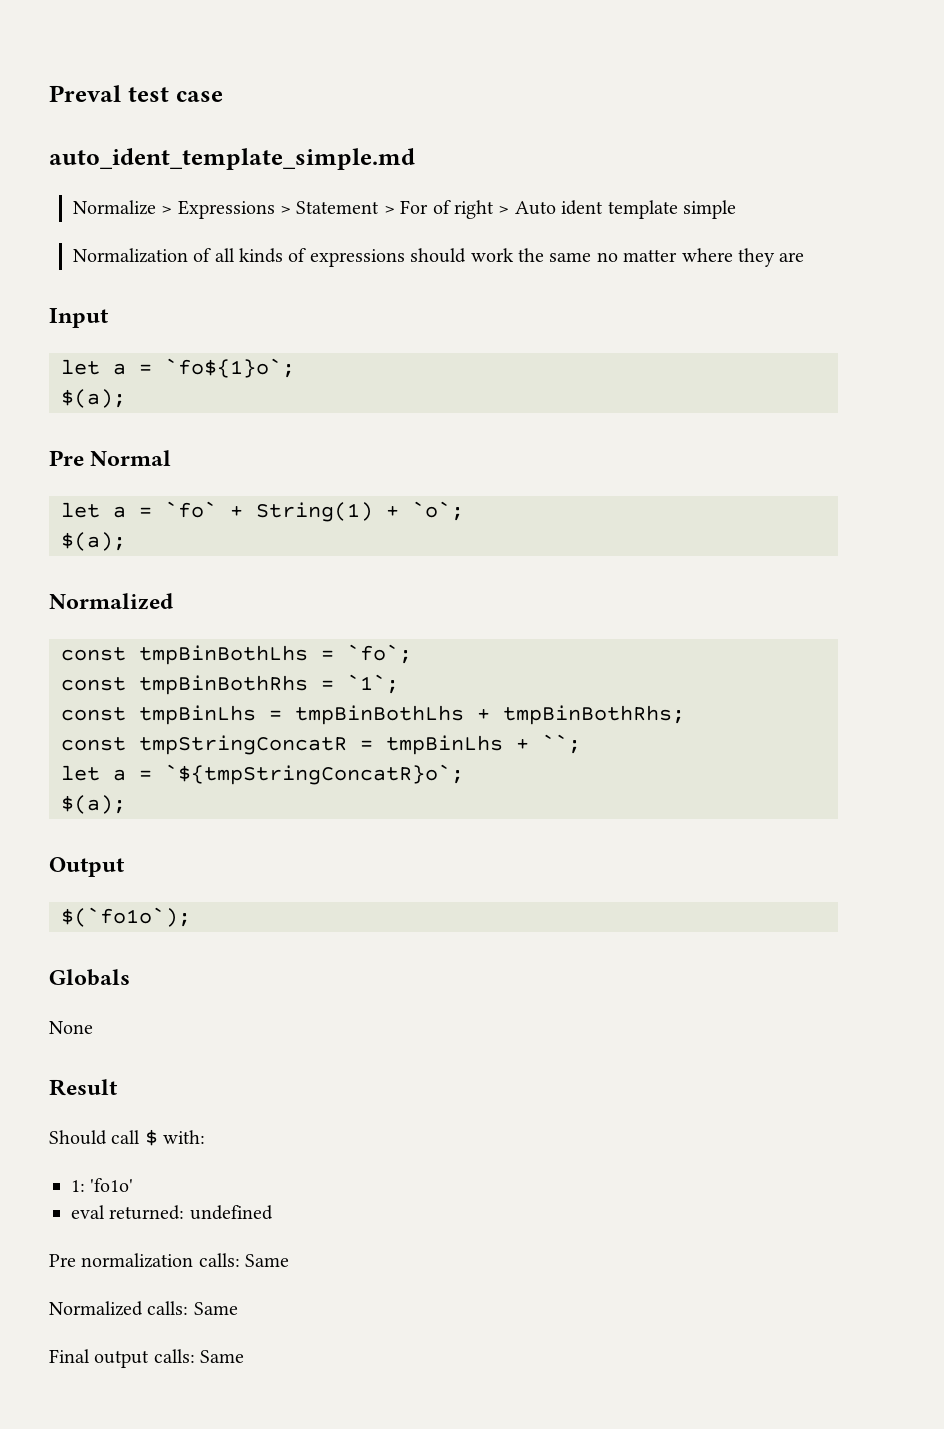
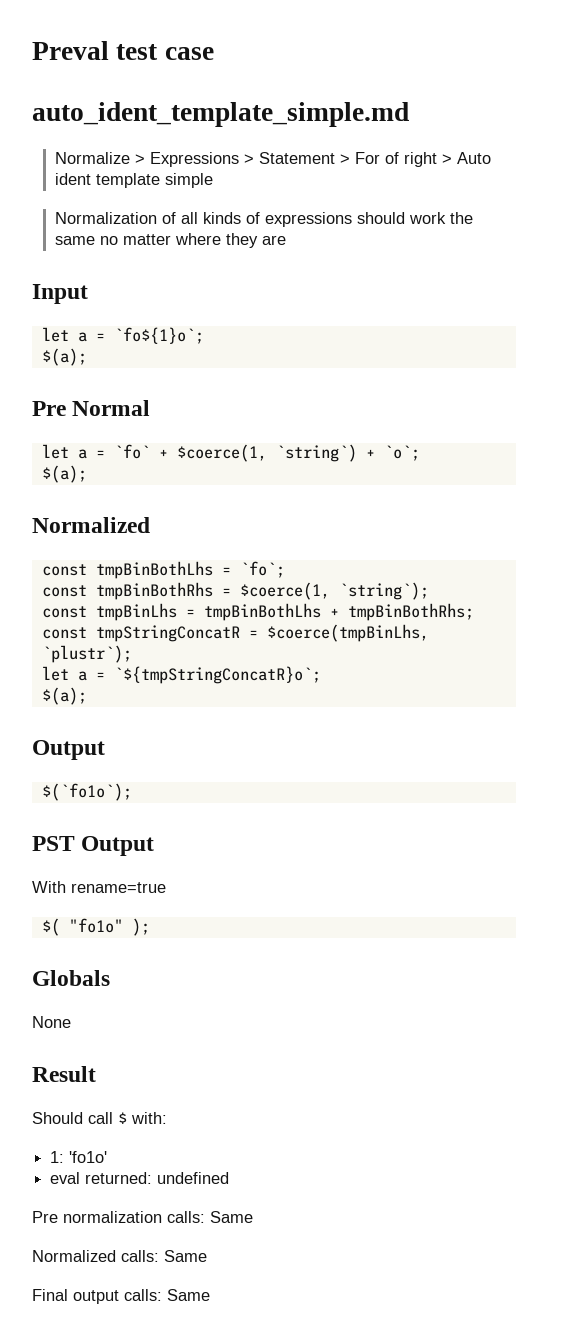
- let a = `fo` + String(1) + `o`;
+ let a = `fo` + $coerce(1, `string`) + `o`;
- const tmpBinBothRhs = `1`;
+ const tmpBinBothRhs = $coerce(1, `string`);
- const tmpStringConcatR = tmpBinLhs + ``;
+ const tmpStringConcatR = $coerce(tmpBinLhs, `plustr`);
+ PST Output
+ With rename=true
+ $( "fo1o" );

